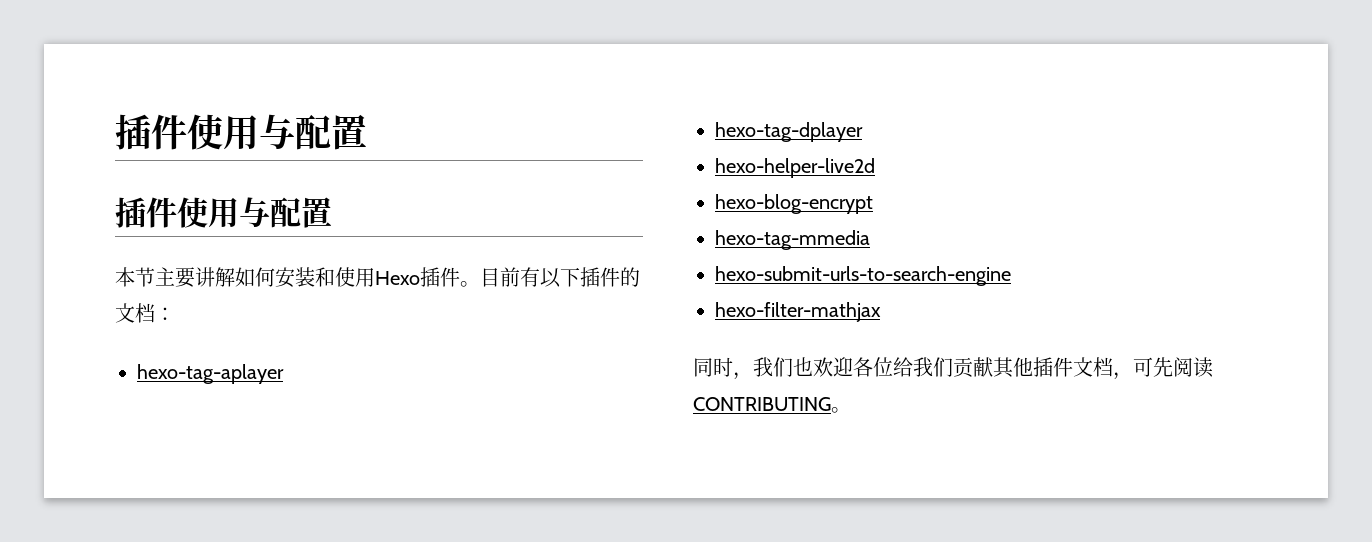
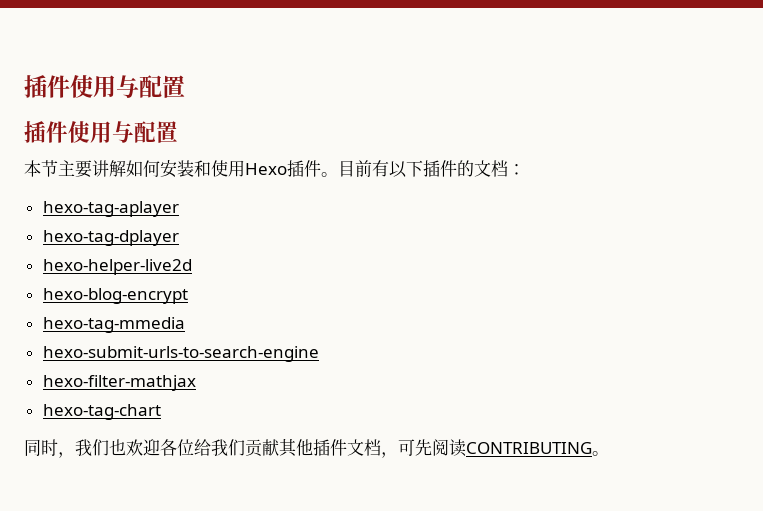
+ hexo-tag-chart

